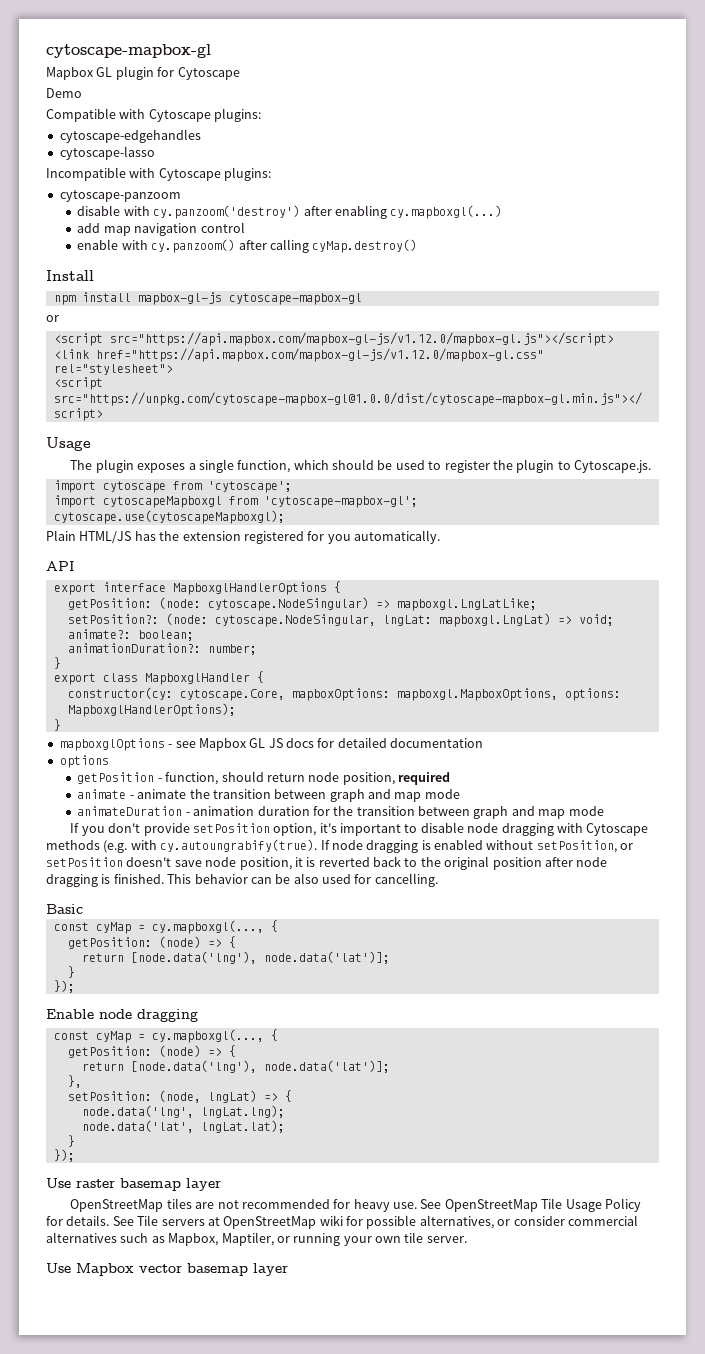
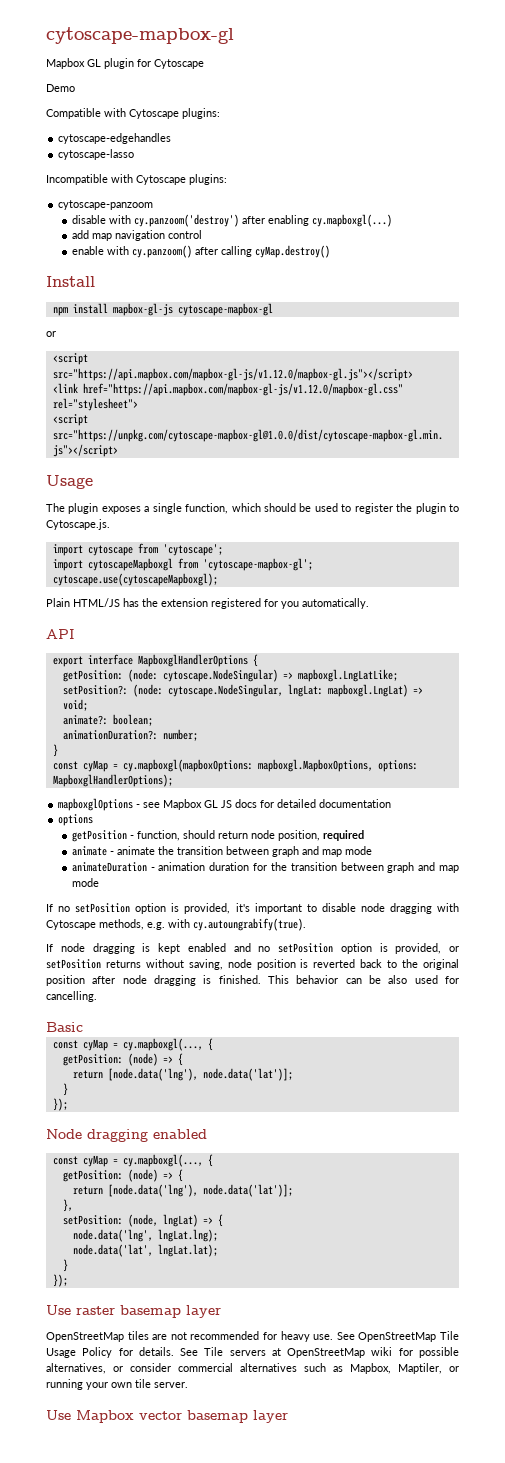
- export class MapboxglHandler {
- constructor(cy: cytoscape.Core, mapboxOptions: mapboxgl.MapboxOptions, options: MapboxglHandlerOptions);
- }
+ const cyMap = cy.mapboxgl(mapboxOptions: mapboxgl.MapboxOptions, options: MapboxglHandlerOptions);
- If you don't provide setPosition option, it's important to disable node dragging with Cytoscape methods (e.g. with cy.autoungrabify(true). If node dragging is enabled without setPosition, or setPosition doesn't save node position, it is reverted back to the original position after node dragging is finished.
+ If no setPosition option is provided, it's important to disable node dragging with Cytoscape methods, e.g. with cy.autoungrabify(true).
+ If node dragging is kept enabled and no setPosition option is provided, or setPosition returns without saving, node position is reverted back to the original position after node dragging is finished.
- Enable node dragging
+ Node dragging enabled

